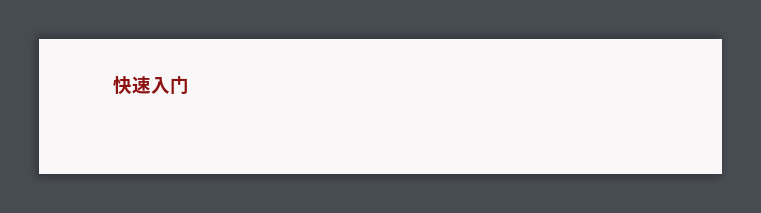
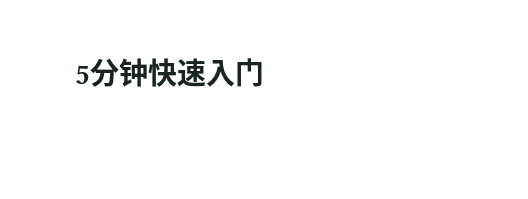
- 快速入门
+ 5分钟快速入门

